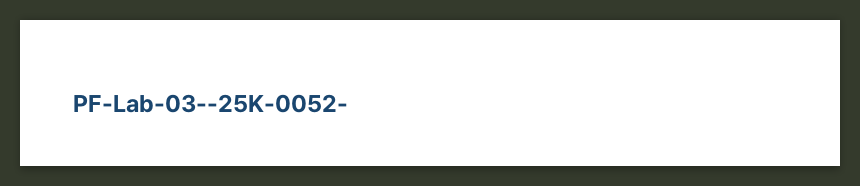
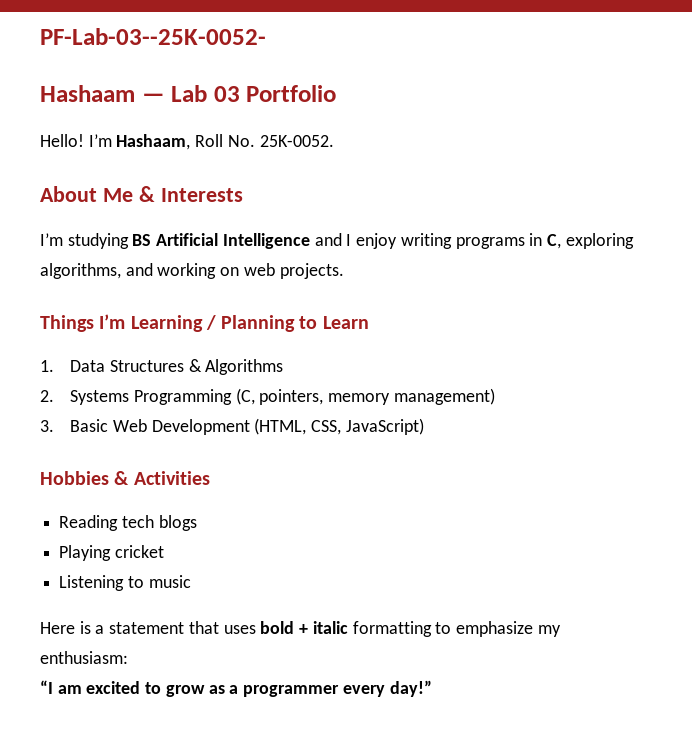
+ Hashaam — Lab 03 Portfolio
+ Hello! I’m Hashaam, Roll No. 25K-0052.
+ About Me & Interests
+ I’m studying BS Artificial Intelligence and I enjoy writing programs in C, exploring algorithms, and working on web projects.
+ Things I’m Learning / Planning to Learn
+ 1. Data Structures & Algorithms
+ 2. Systems Programming (C, pointers, memory management)
+ 3. Basic Web Development (HTML, CSS, JavaScript)
+ Hobbies & Activities
+ Reading tech blogs
+ Playing cricket
+ Listening to music
+ Here is a statement that uses bold + italic formatting to emphasize my enthusiasm:
+ “I am excited to grow as a programmer every day!”

